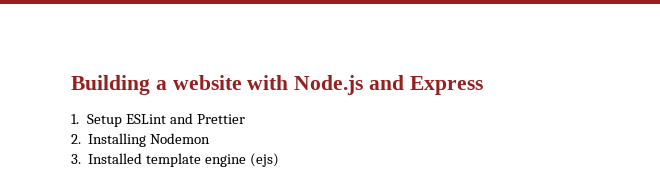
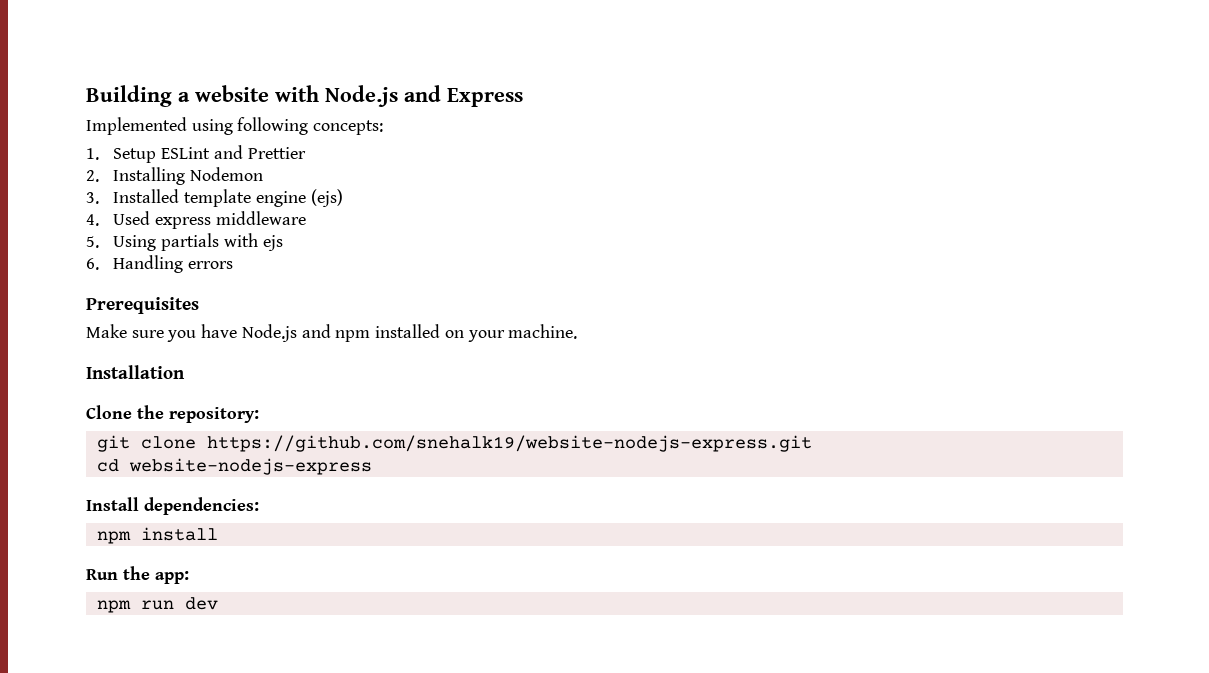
+ Implemented using following concepts:
+ 4. Used express middleware
+ 5. Using partials with ejs
+ 6. Handling errors
+ Prerequisites
+ Make sure you have Node.js and npm installed on your machine.
+ Installation
+ Clone the repository:
+ git clone https://github.com/snehalk19/website-nodejs-express.git
+ cd website-nodejs-express
+ Install dependencies:
+ npm install
+ Run the app:
+ npm run dev

